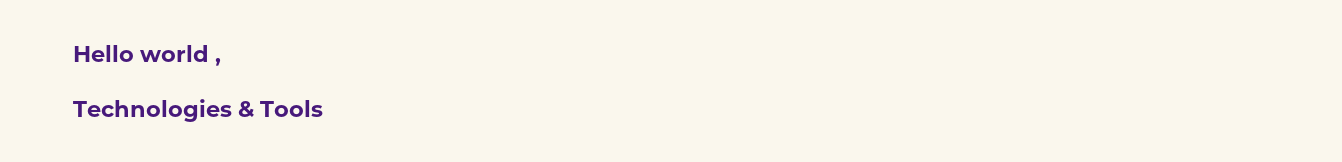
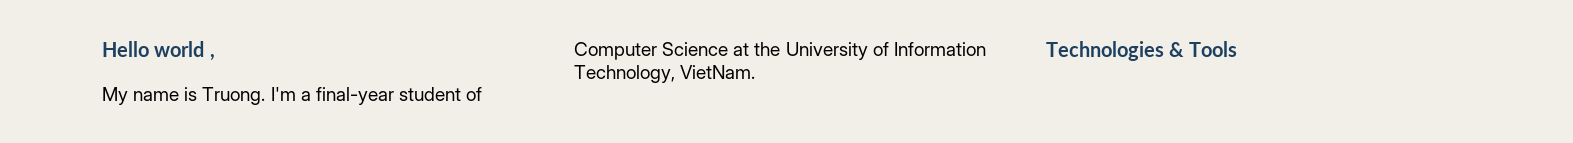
+ My name is Truong. I'm a final-year student of Computer Science at the University of Information Technology, VietNam.

